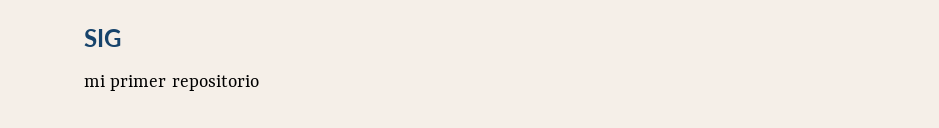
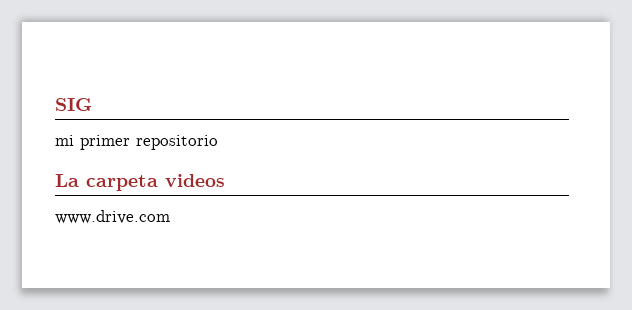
+ La carpeta videos
+ www.drive.com

